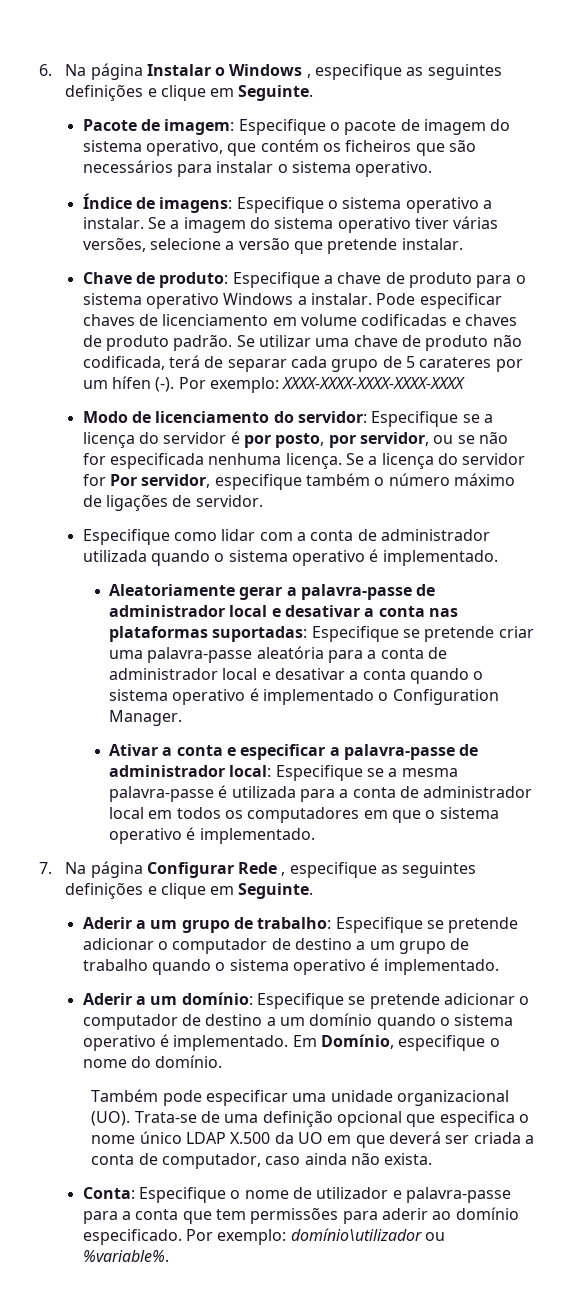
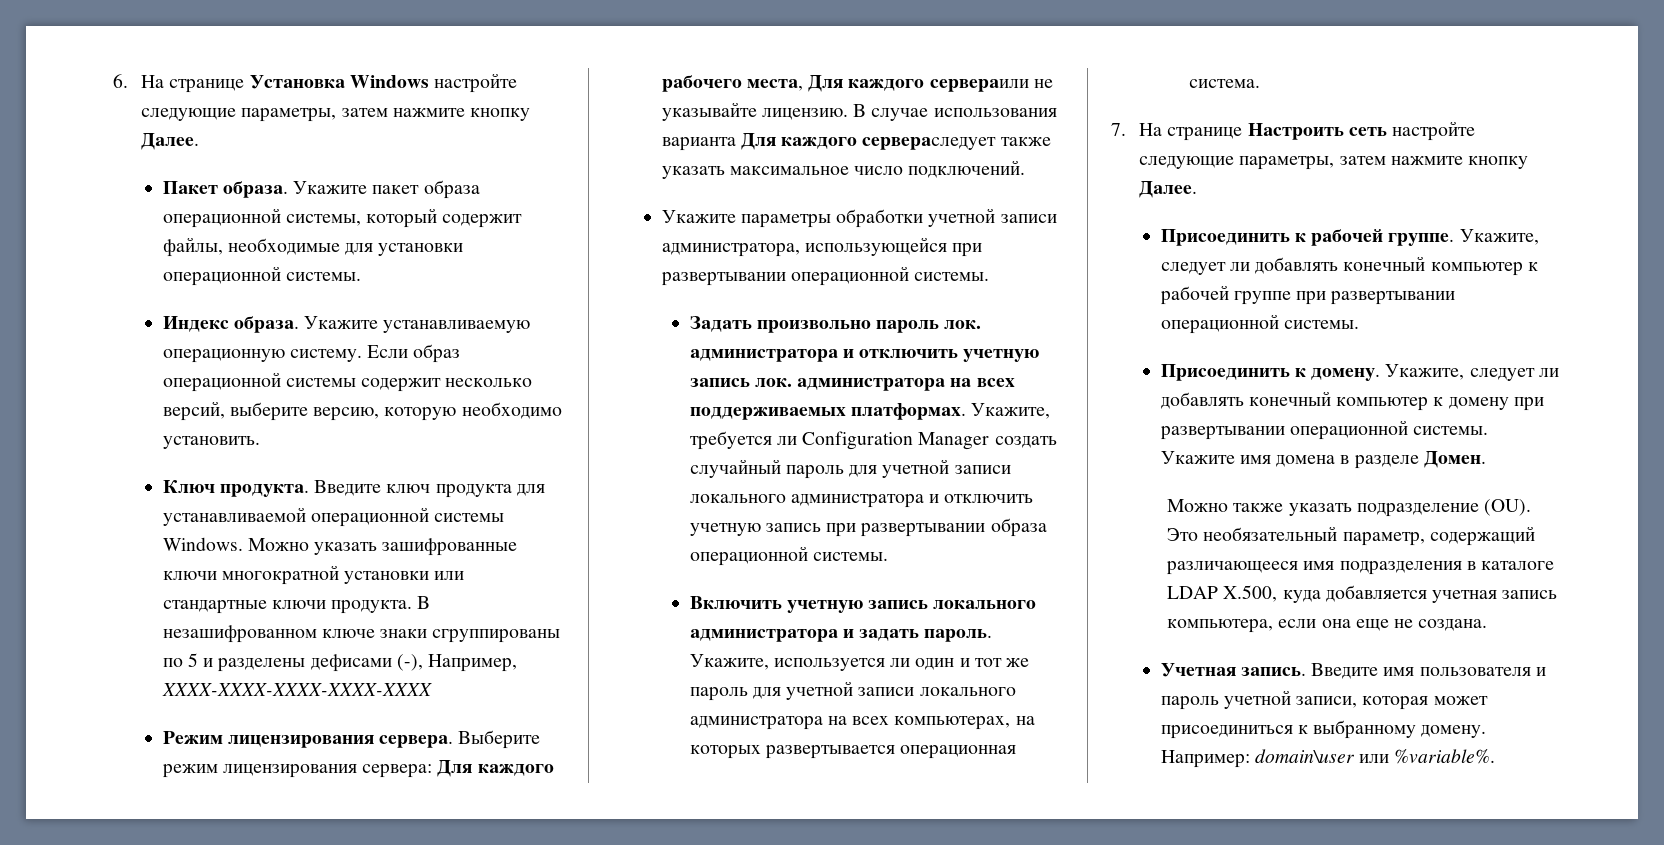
- 6. Na página Instalar o Windows , especifique as seguintes definições e clique em Seguinte.
- Pacote de imagem: Especifique o pacote de imagem do sistema operativo, que contém os ficheiros que são necessários para instalar o sistema operativo.
- Índice de imagens: Especifique o sistema operativo a instalar. Se a imagem do sistema operativo tiver várias versões, selecione a versão que pretende instalar.
- Chave de produto: Especifique a chave de produto para o sistema operativo Windows a instalar. Pode especificar chaves de licenciamento em volume codificadas e chaves de produto padrão. Se utilizar uma chave de produto não codificada, terá de separar cada grupo de 5 carateres por um hífen (-). Por exemplo: XXXX-XXXX-XXXX-XXXX-XXXX
- Modo de licenciamento do servidor: Especifique se a licença do servidor é por posto, por servidor, ou se não for especificada nenhuma licença. Se a licença do servidor for Por servidor, especifique também o número máximo de ligações de servidor.
- Especifique como lidar com a conta de administrador utilizada quando o sistema operativo é implementado.
- Aleatoriamente gerar a palavra-passe de administrador local e desativar a conta nas plataformas suportadas: Especifique se pretende criar uma palavra-passe aleatória para a conta de administrador local e desativar a conta quando o sistema operativo é implementado o Configuration Manager.
- Ativar a conta e especificar a palavra-passe de administrador local: Especifique se a mesma palavra-passe é utilizada para a conta de administrador local em todos os computadores em que o sistema operativo é implementado.
- 7. Na página Configurar Rede , especifique as seguintes definições e clique em Seguinte.
- Aderir a um grupo de trabalho: Especifique se pretende adicionar o computador de destino a um grupo de trabalho quando o sistema operativo é implementado.
- Aderir a um domínio: Especifique se pretende adicionar o computador de destino a um domínio quando o sistema operativo é implementado. Em Domínio, especifique o nome do domínio.
- Também pode especificar uma unidade organizacional (UO). Trata-se de uma definição opcional que especifica o nome único LDAP X.500 da UO em que deverá ser criada a conta de computador, caso ainda não exista.
- Conta: Especifique o nome de utilizador e palavra-passe para a conta que tem permissões para aderir ao domínio especificado. Por exemplo: domínio\utilizador ou %variable%.
+ 6. На странице Установка Windows настройте следующие параметры, затем нажмите кнопку Далее.
+ Пакет образа. Укажите пакет образа операционной системы, который содержит файлы, необходимые для установки операционной системы.
+ Индекс образа. Укажите устанавливаемую операционную систему. Если образ операционной системы содержит несколько версий, выберите версию, которую необходимо установить.
+ Ключ продукта. Введите ключ продукта для устанавливаемой операционной системы Windows. Можно указать зашифрованные ключи многократной установки или стандартные ключи продукта. В незашифрованном ключе знаки сгруппированы по 5 и разделены дефисами (-), Например, XXXX-XXXX-XXXX-XXXX-XXXX
+ Режим лицензирования сервера. Выберите режим лицензирования сервера: Для каждого рабочего места, Для каждого сервераили не указывайте лицензию. В случае использования варианта Для каждого сервераследует также указать максимальное число подключений.
+ Укажите параметры обработки учетной записи администратора, использующейся при развертывании операционной системы.
+ Задать произвольно пароль лок. администратора и отключить учетную запись лок. администратора на всех поддерживаемых платформах. Укажите, требуется ли Configuration Manager создать случайный пароль для учетной записи локального администратора и отключить учетную запись при развертывании образа операционной системы.
+ Включить учетную запись локального администратора и задать пароль. Укажите, используется ли один и тот же пароль для учетной записи локального администратора на всех компьютерах, на которых развертывается операционная система.
+ 7. На странице Настроить сеть настройте следующие параметры, затем нажмите кнопку Далее.
+ Присоединить к рабочей группе. Укажите, следует ли добавлять конечный компьютер к рабочей группе при развертывании операционной системы.
+ Присоединить к домену. Укажите, следует ли добавлять конечный компьютер к домену при развертывании операционной системы. Укажите имя домена в разделе Домен.
+ Можно также указать подразделение (OU). Это необязательный параметр, содержащий различающееся имя подразделения в каталоге LDAP X.500, куда добавляется учетная запись компьютера, если она еще не создана.
+ Учетная запись. Введите имя пользователя и пароль учетной записи, которая может присоединиться к выбранному домену. Например: domain\user или %variable%.

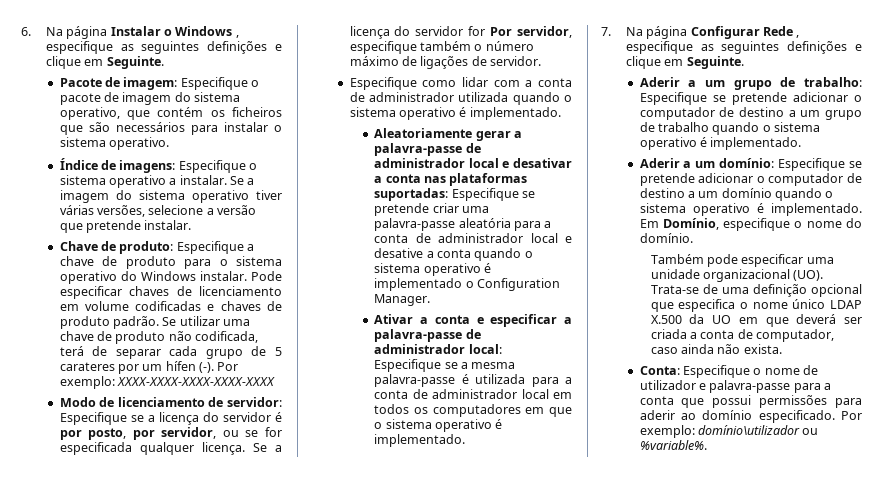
- 6. На странице Установка Windows настройте следующие параметры, затем нажмите кнопку Далее.
- Пакет образа. Укажите пакет образа операционной системы, который содержит файлы, необходимые для установки операционной системы.
- Индекс образа. Укажите устанавливаемую операционную систему. Если образ операционной системы содержит несколько версий, выберите версию, которую необходимо установить.
- Ключ продукта. Введите ключ продукта для устанавливаемой операционной системы Windows. Можно указать зашифрованные ключи многократной установки или стандартные ключи продукта. В незашифрованном ключе знаки сгруппированы по 5 и разделены дефисами (-), Например, XXXX-XXXX-XXXX-XXXX-XXXX
- Режим лицензирования сервера. Выберите режим лицензирования сервера: Для каждого рабочего места, Для каждого сервераили не указывайте лицензию. В случае использования варианта Для каждого сервераследует также указать максимальное число подключений.
- Укажите параметры обработки учетной записи администратора, использующейся при развертывании операционной системы.
- Задать произвольно пароль лок. администратора и отключить учетную запись лок. администратора на всех поддерживаемых платформах. Укажите, требуется ли Configuration Manager создать случайный пароль для учетной записи локального администратора и отключить учетную запись при развертывании образа операционной системы.
- Включить учетную запись локального администратора и задать пароль. Укажите, используется ли один и тот же пароль для учетной записи локального администратора на всех компьютерах, на которых развертывается операционная система.
- 7. На странице Настроить сеть настройте следующие параметры, затем нажмите кнопку Далее.
- Присоединить к рабочей группе. Укажите, следует ли добавлять конечный компьютер к рабочей группе при развертывании операционной системы.
- Присоединить к домену. Укажите, следует ли добавлять конечный компьютер к домену при развертывании операционной системы. Укажите имя домена в разделе Домен.
- Можно также указать подразделение (OU). Это необязательный параметр, содержащий различающееся имя подразделения в каталоге LDAP X.500, куда добавляется учетная запись компьютера, если она еще не создана.
- Учетная запись. Введите имя пользователя и пароль учетной записи, которая может присоединиться к выбранному домену. Например: domain\user или %variable%.
+ 6. Na página Instalar o Windows , especifique as seguintes definições e clique em Seguinte.
+ Pacote de imagem: Especifique o pacote de imagem do sistema operativo, que contém os ficheiros que são necessários para instalar o sistema operativo.
+ Índice de imagens: Especifique o sistema operativo a instalar. Se a imagem do sistema operativo tiver várias versões, selecione a versão que pretende instalar.
+ Chave de produto: Especifique a chave de produto para o sistema operativo do Windows instalar. Pode especificar chaves de licenciamento em volume codificadas e chaves de produto padrão. Se utilizar uma chave de produto não codificada, terá de separar cada grupo de 5 carateres por um hífen (-). Por exemplo: XXXX-XXXX-XXXX-XXXX-XXXX
+ Modo de licenciamento de servidor: Especifique se a licença do servidor é por posto, por servidor, ou se for especificada qualquer licença. Se a licença do servidor for Por servidor, especifique também o número máximo de ligações de servidor.
+ Especifique como lidar com a conta de administrador utilizada quando o sistema operativo é implementado.
+ Aleatoriamente gerar a palavra-passe de administrador local e desativar a conta nas plataformas suportadas: Especifique se pretende criar uma palavra-passe aleatória para a conta de administrador local e desative a conta quando o sistema operativo é implementado o Configuration Manager.
+ Ativar a conta e especificar a palavra-passe de administrador local: Especifique se a mesma palavra-passe é utilizada para a conta de administrador local em todos os computadores em que o sistema operativo é implementado.
+ 7. Na página Configurar Rede , especifique as seguintes definições e clique em Seguinte.
+ Aderir a um grupo de trabalho: Especifique se pretende adicionar o computador de destino a um grupo de trabalho quando o sistema operativo é implementado.
+ Aderir a um domínio: Especifique se pretende adicionar o computador de destino a um domínio quando o sistema operativo é implementado. Em Domínio, especifique o nome do domínio.
+ Também pode especificar uma unidade organizacional (UO). Trata-se de uma definição opcional que especifica o nome único LDAP X.500 da UO em que deverá ser criada a conta de computador, caso ainda não exista.
+ Conta: Especifique o nome de utilizador e palavra-passe para a conta que possui permissões para aderir ao domínio especificado. Por exemplo: domínio\utilizador ou %variable%.

